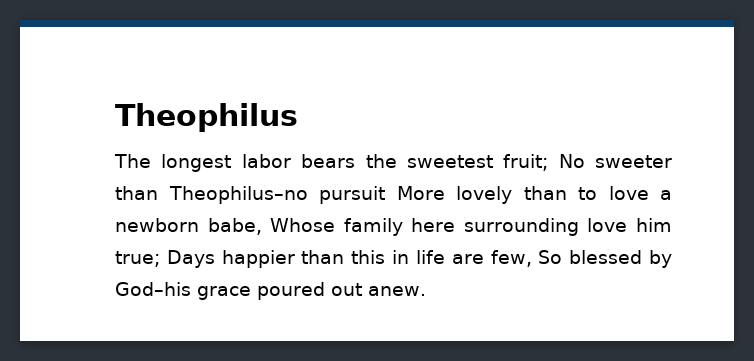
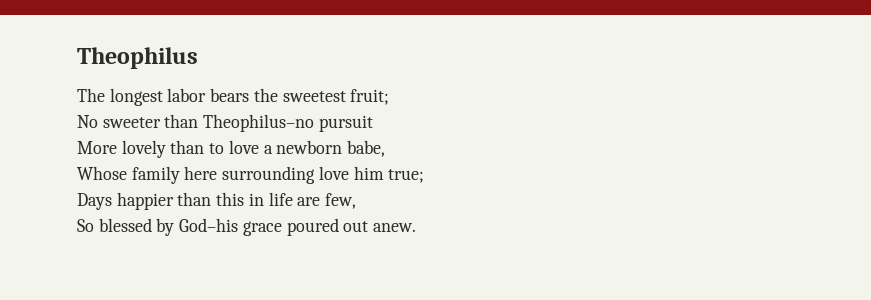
- The longest labor bears the sweetest fruit; No sweeter than Theophilus–no pursuit More lovely than to love a newborn babe, Whose family here surrounding love him true; Days happier than this in life are few, So blessed by God–his grace poured out anew.
+ The longest labor bears the sweetest fruit;
+ No sweeter than Theophilus–no pursuit
+ More lovely than to love a newborn babe,
+ Whose family here surrounding love him true;
+ Days happier than this in life are few,
+ So blessed by God–his grace poured out anew.

